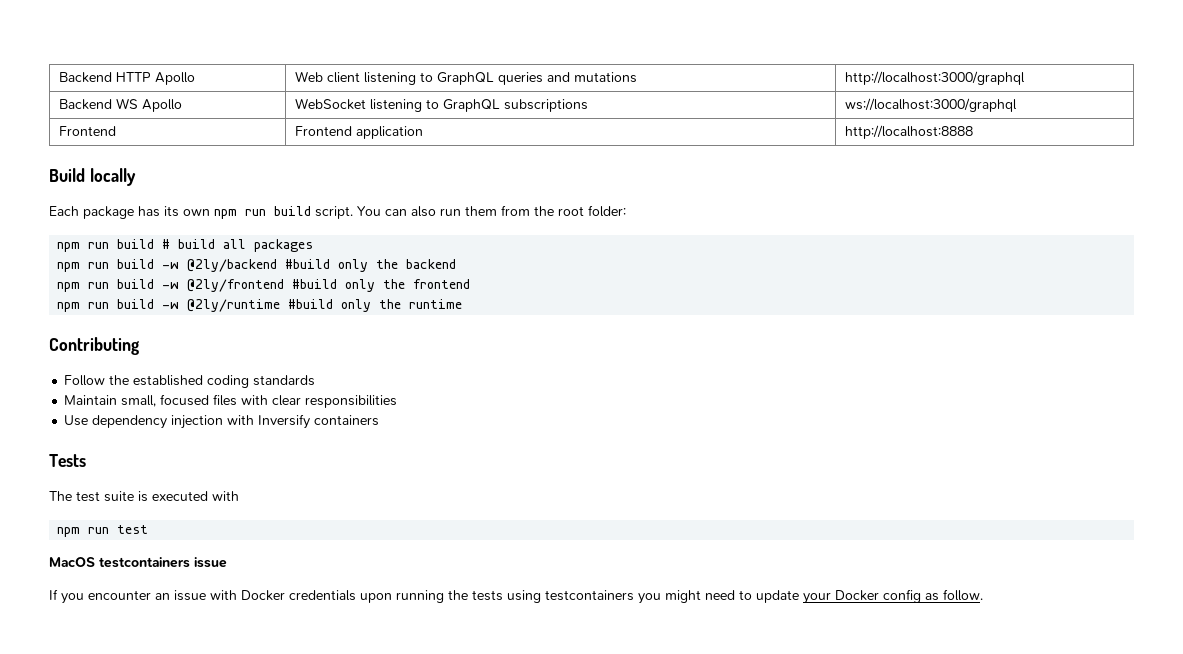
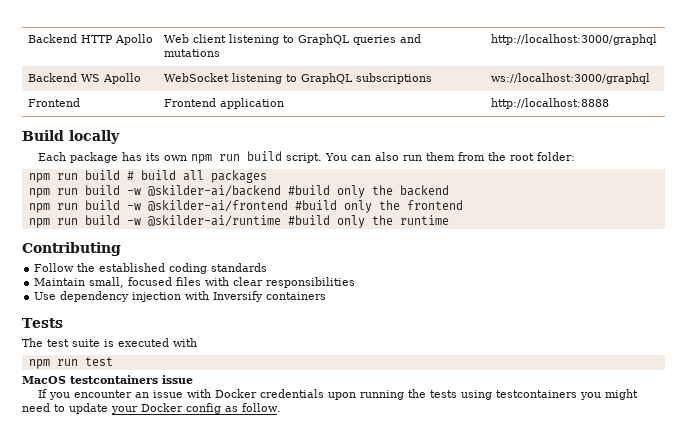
- npm run build -w @2ly/backend #build only the backend
+ npm run build -w @skilder-ai/backend #build only the backend
- npm run build -w @2ly/frontend #build only the frontend
+ npm run build -w @skilder-ai/frontend #build only the frontend
- npm run build -w @2ly/runtime #build only the runtime
+ npm run build -w @skilder-ai/runtime #build only the runtime

